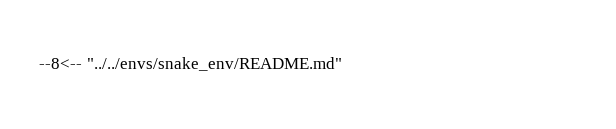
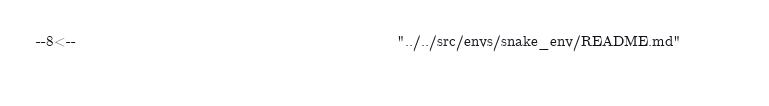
- --8<-- "../../envs/snake_env/README.md"
+ --8<-- "../../src/envs/snake_env/README.md"

